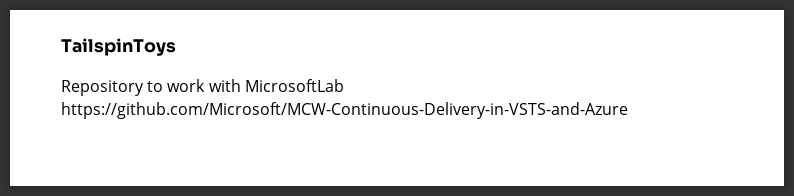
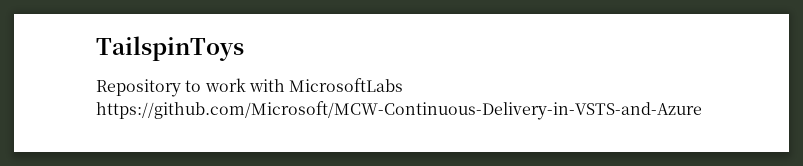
- Repository to work with MicrosoftLab https://github.com/Microsoft/MCW-Continuous-Delivery-in-VSTS-and-Azure
+ Repository to work with MicrosoftLabs https://github.com/Microsoft/MCW-Continuous-Delivery-in-VSTS-and-Azure

